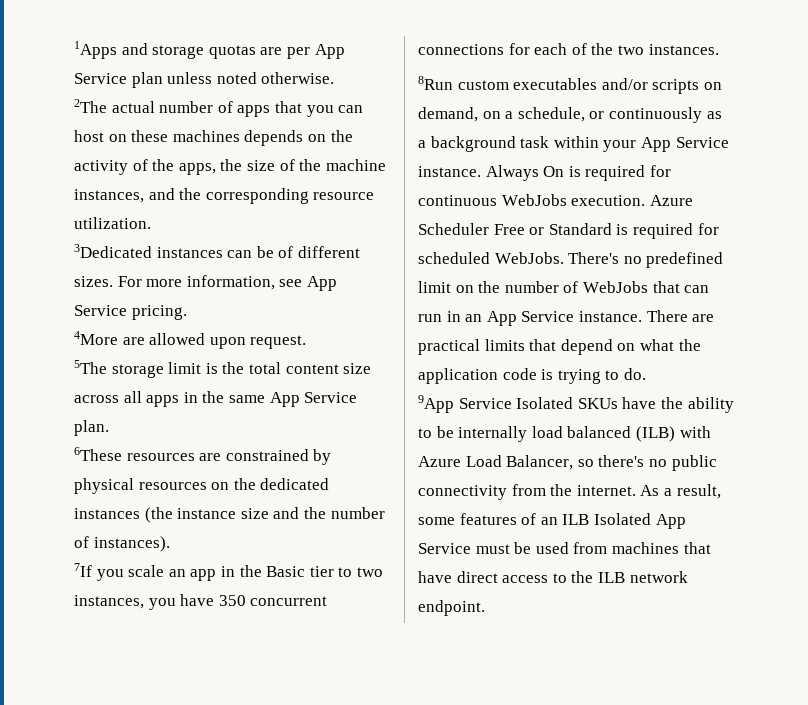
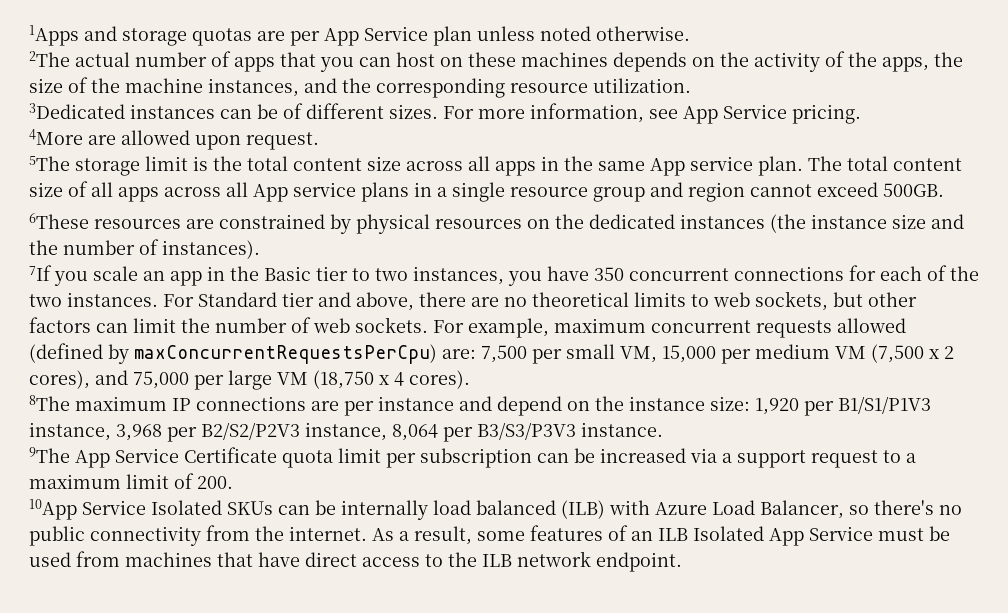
- 5The storage limit is the total content size across all apps in the same App Service plan.
+ 5The storage limit is the total content size across all apps in the same App service plan. The total content size of all apps across all App service plans in a single resource group and region cannot exceed 500GB.
- 7If you scale an app in the Basic tier to two instances, you have 350 concurrent connections for each of the two instances.
- 8Run custom executables and/or scripts on demand, on a schedule, or continuously as a background task within your App Service instance. Always On is required for continuous WebJobs execution. Azure Scheduler Free or Standard is required for scheduled WebJobs. There's no predefined limit on the number of WebJobs that can run in an App Service instance. There are practical limits that depend on what the application code is trying to do.
- 9App Service Isolated SKUs have the ability to be internally load balanced (ILB) with Azure Load Balancer, so there's no public connectivity from the internet.
+ 7If you scale an app in the Basic tier to two instances, you have 350 concurrent connections for each of the two instances. For Standard tier and above, there are no theoretical limits to web sockets, but other factors can limit the number of web sockets. For example, maximum concurrent requests allowed (defined by maxConcurrentRequestsPerCpu) are: 7,500 per small VM, 15,000 per medium VM (7,500 x 2 cores), and 75,000 per large VM (18,750 x 4 cores).
+ 8The maximum IP connections are per instance and depend on the instance size: 1,920 per B1/S1/P1V3 instance, 3,968 per B2/S2/P2V3 instance, 8,064 per B3/S3/P3V3 instance.
+ 9The App Service Certificate quota limit per subscription can be increased via a support request to a maximum limit of 200.
+ 10App Service Isolated SKUs can be internally load balanced (ILB) with Azure Load Balancer, so there's no public connectivity from the internet.

